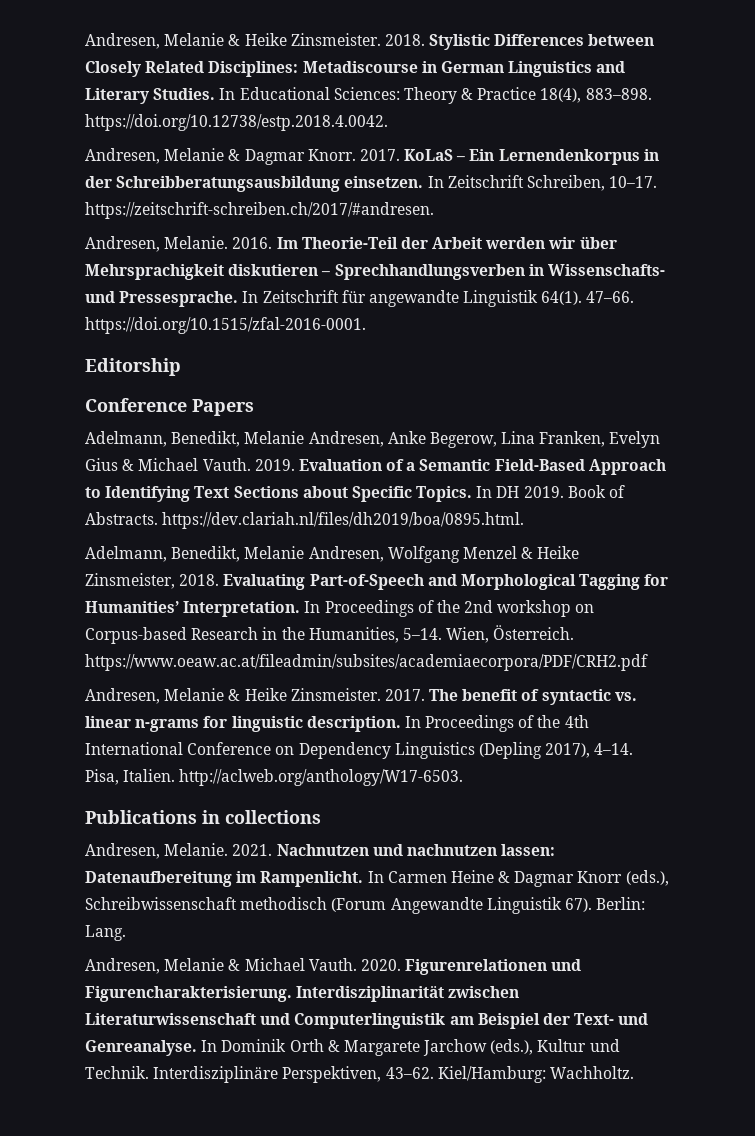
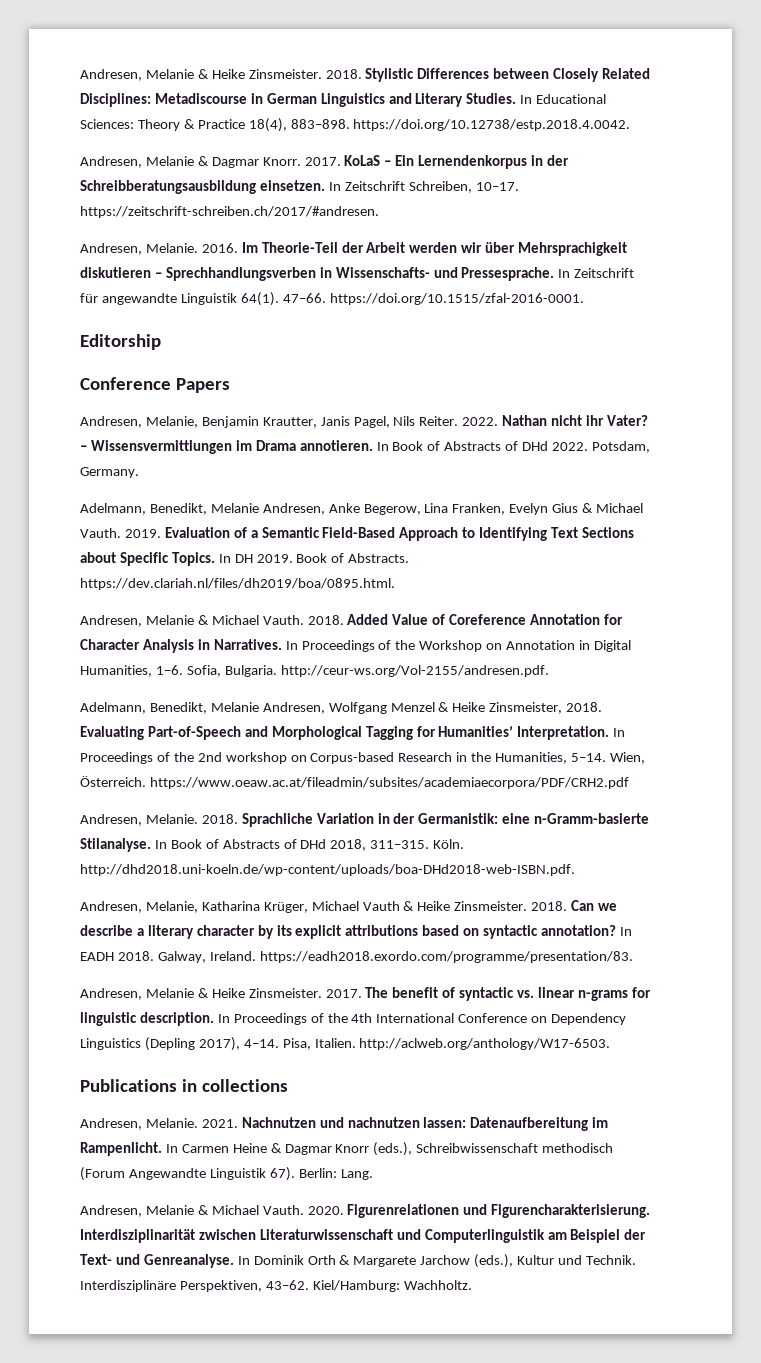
+ Andresen, Melanie, Benjamin Krautter, Janis Pagel, Nils Reiter. 2022. Nathan nicht ihr Vater? – Wissensvermittlungen im Drama annotieren. In Book of Abstracts of DHd 2022. Potsdam, Germany.
+ Andresen, Melanie & Michael Vauth. 2018. Added Value of Coreference Annotation for Character Analysis in Narratives. In Proceedings of the Workshop on Annotation in Digital Humanities, 1–6. Sofia, Bulgaria. http://ceur-ws.org/Vol-2155/andresen.pdf.
+ Andresen, Melanie. 2018. Sprachliche Variation in der Germanistik: eine n-Gramm-basierte Stilanalyse. In Book of Abstracts of DHd 2018, 311–315. Köln. http://dhd2018.uni-koeln.de/wp-content/uploads/boa-DHd2018-web-ISBN.pdf.
+ Andresen, Melanie, Katharina Krüger, Michael Vauth & Heike Zinsmeister. 2018. Can we describe a literary character by its explicit attributions based on syntactic annotation? In EADH 2018. Galway, Ireland. https://eadh2018.exordo.com/programme/presentation/83.

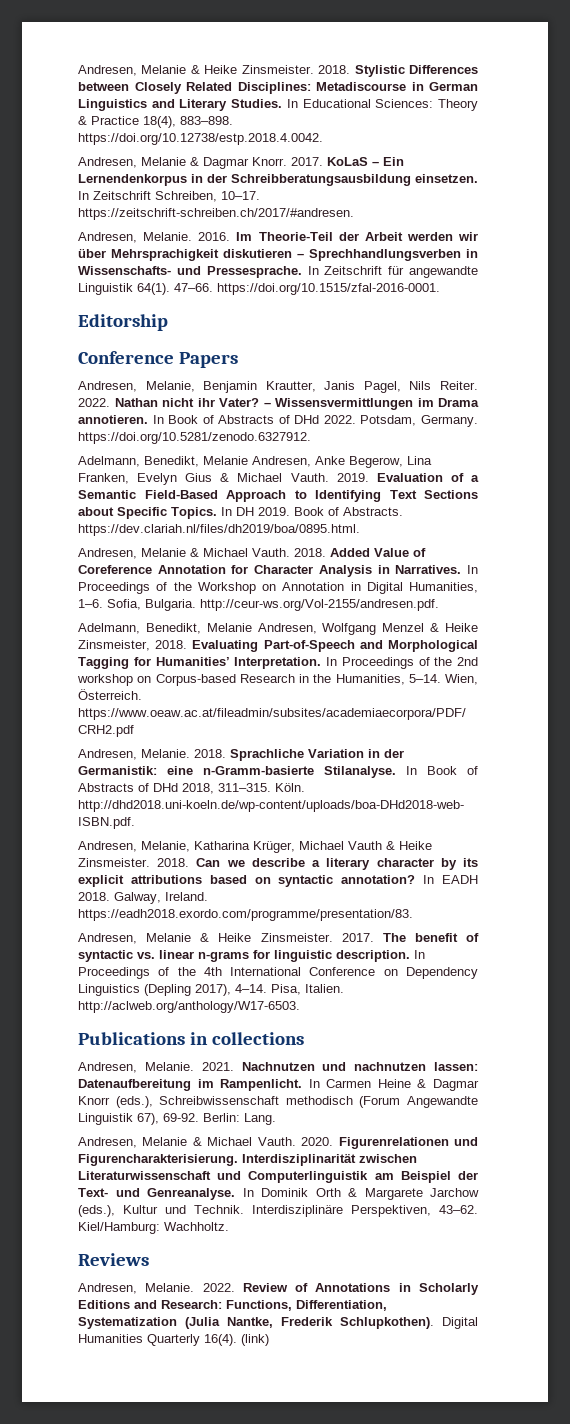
- Potsdam, Germany.
+ Potsdam, Germany. https://doi.org/10.5281/zenodo.6327912.
- In Carmen Heine & Dagmar Knorr (eds.), Schreibwissenschaft methodisch (Forum Angewandte Linguistik 67).
+ In Carmen Heine & Dagmar Knorr (eds.), Schreibwissenschaft methodisch (Forum Angewandte Linguistik 67), 69-92.
+ Reviews
+ Andresen, Melanie. 2022. Review of Annotations in Scholarly Editions and Research: Functions, Differentiation, Systematization (Julia Nantke, Frederik Schlupkothen). Digital Humanities Quarterly 16(4). (link)

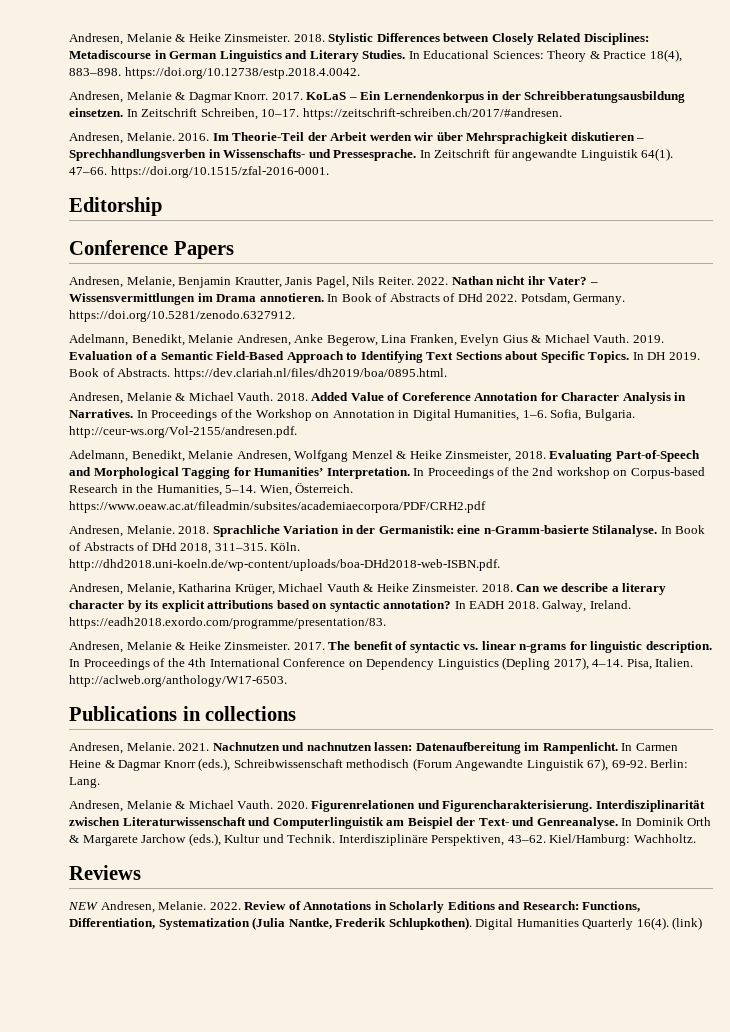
  Reviews
- Andresen, Melanie.
+ NEW Andresen, Melanie.

